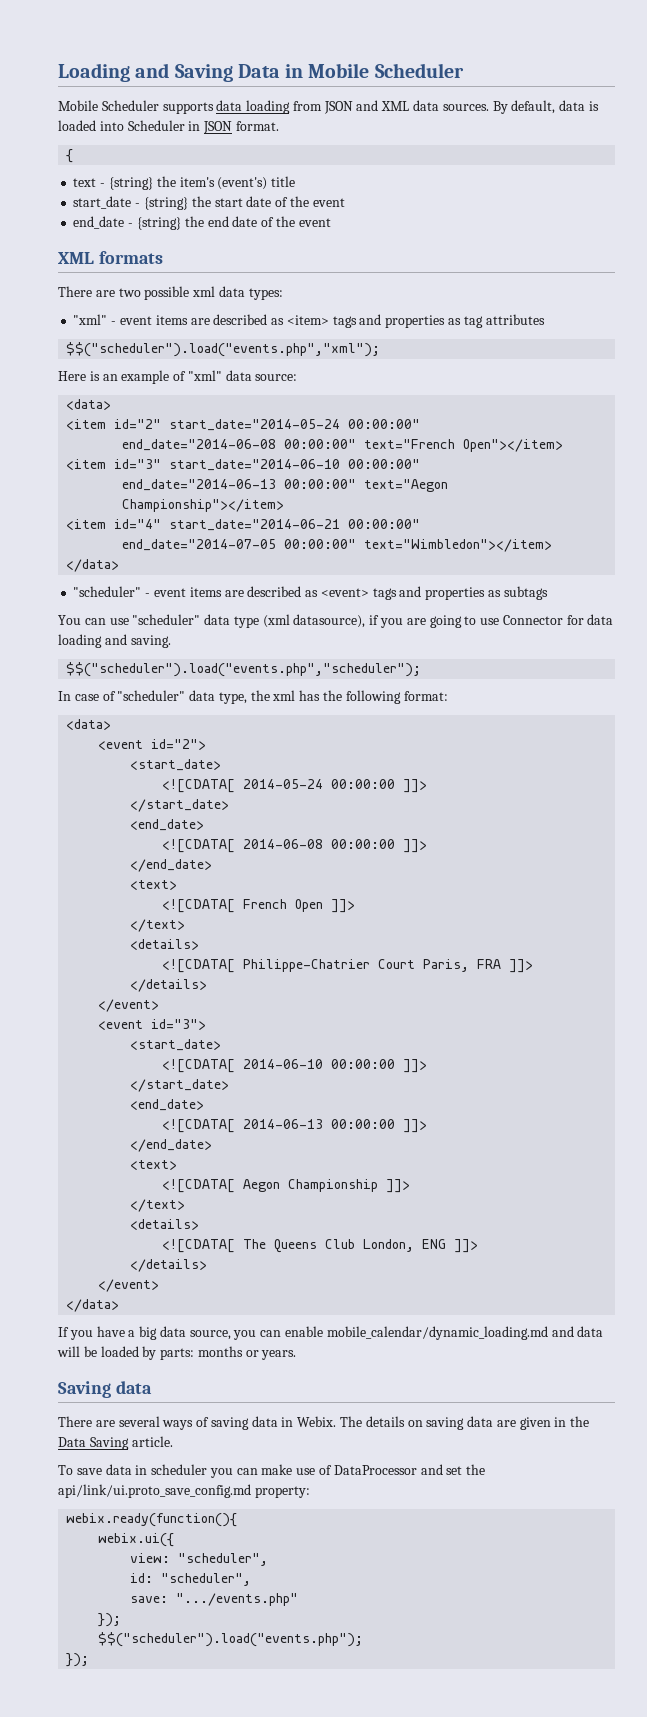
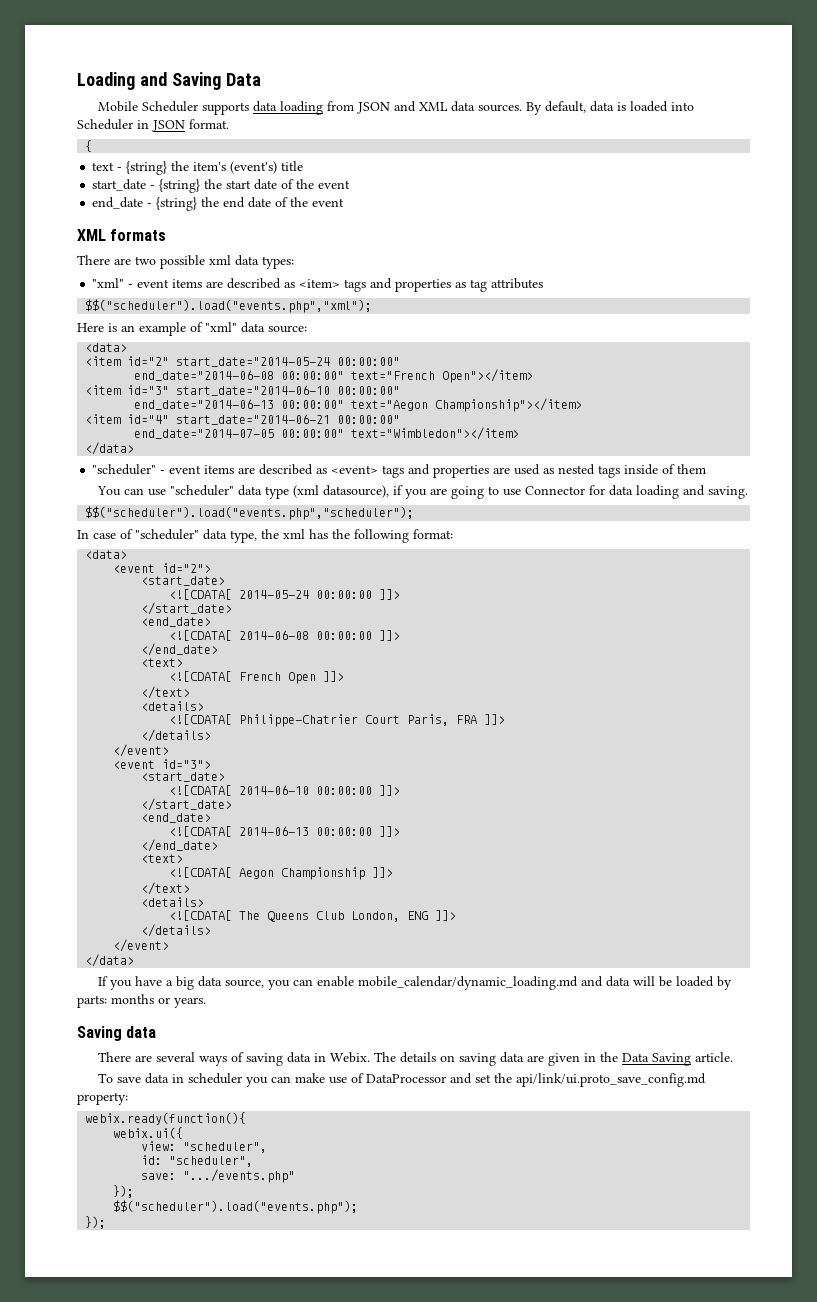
- Loading and Saving Data in Mobile Scheduler
+ Loading and Saving Data
- "scheduler" - event items are described as <event> tags and properties as subtags
+ "scheduler" - event items are described as <event> tags and properties are used as nested tags inside of them

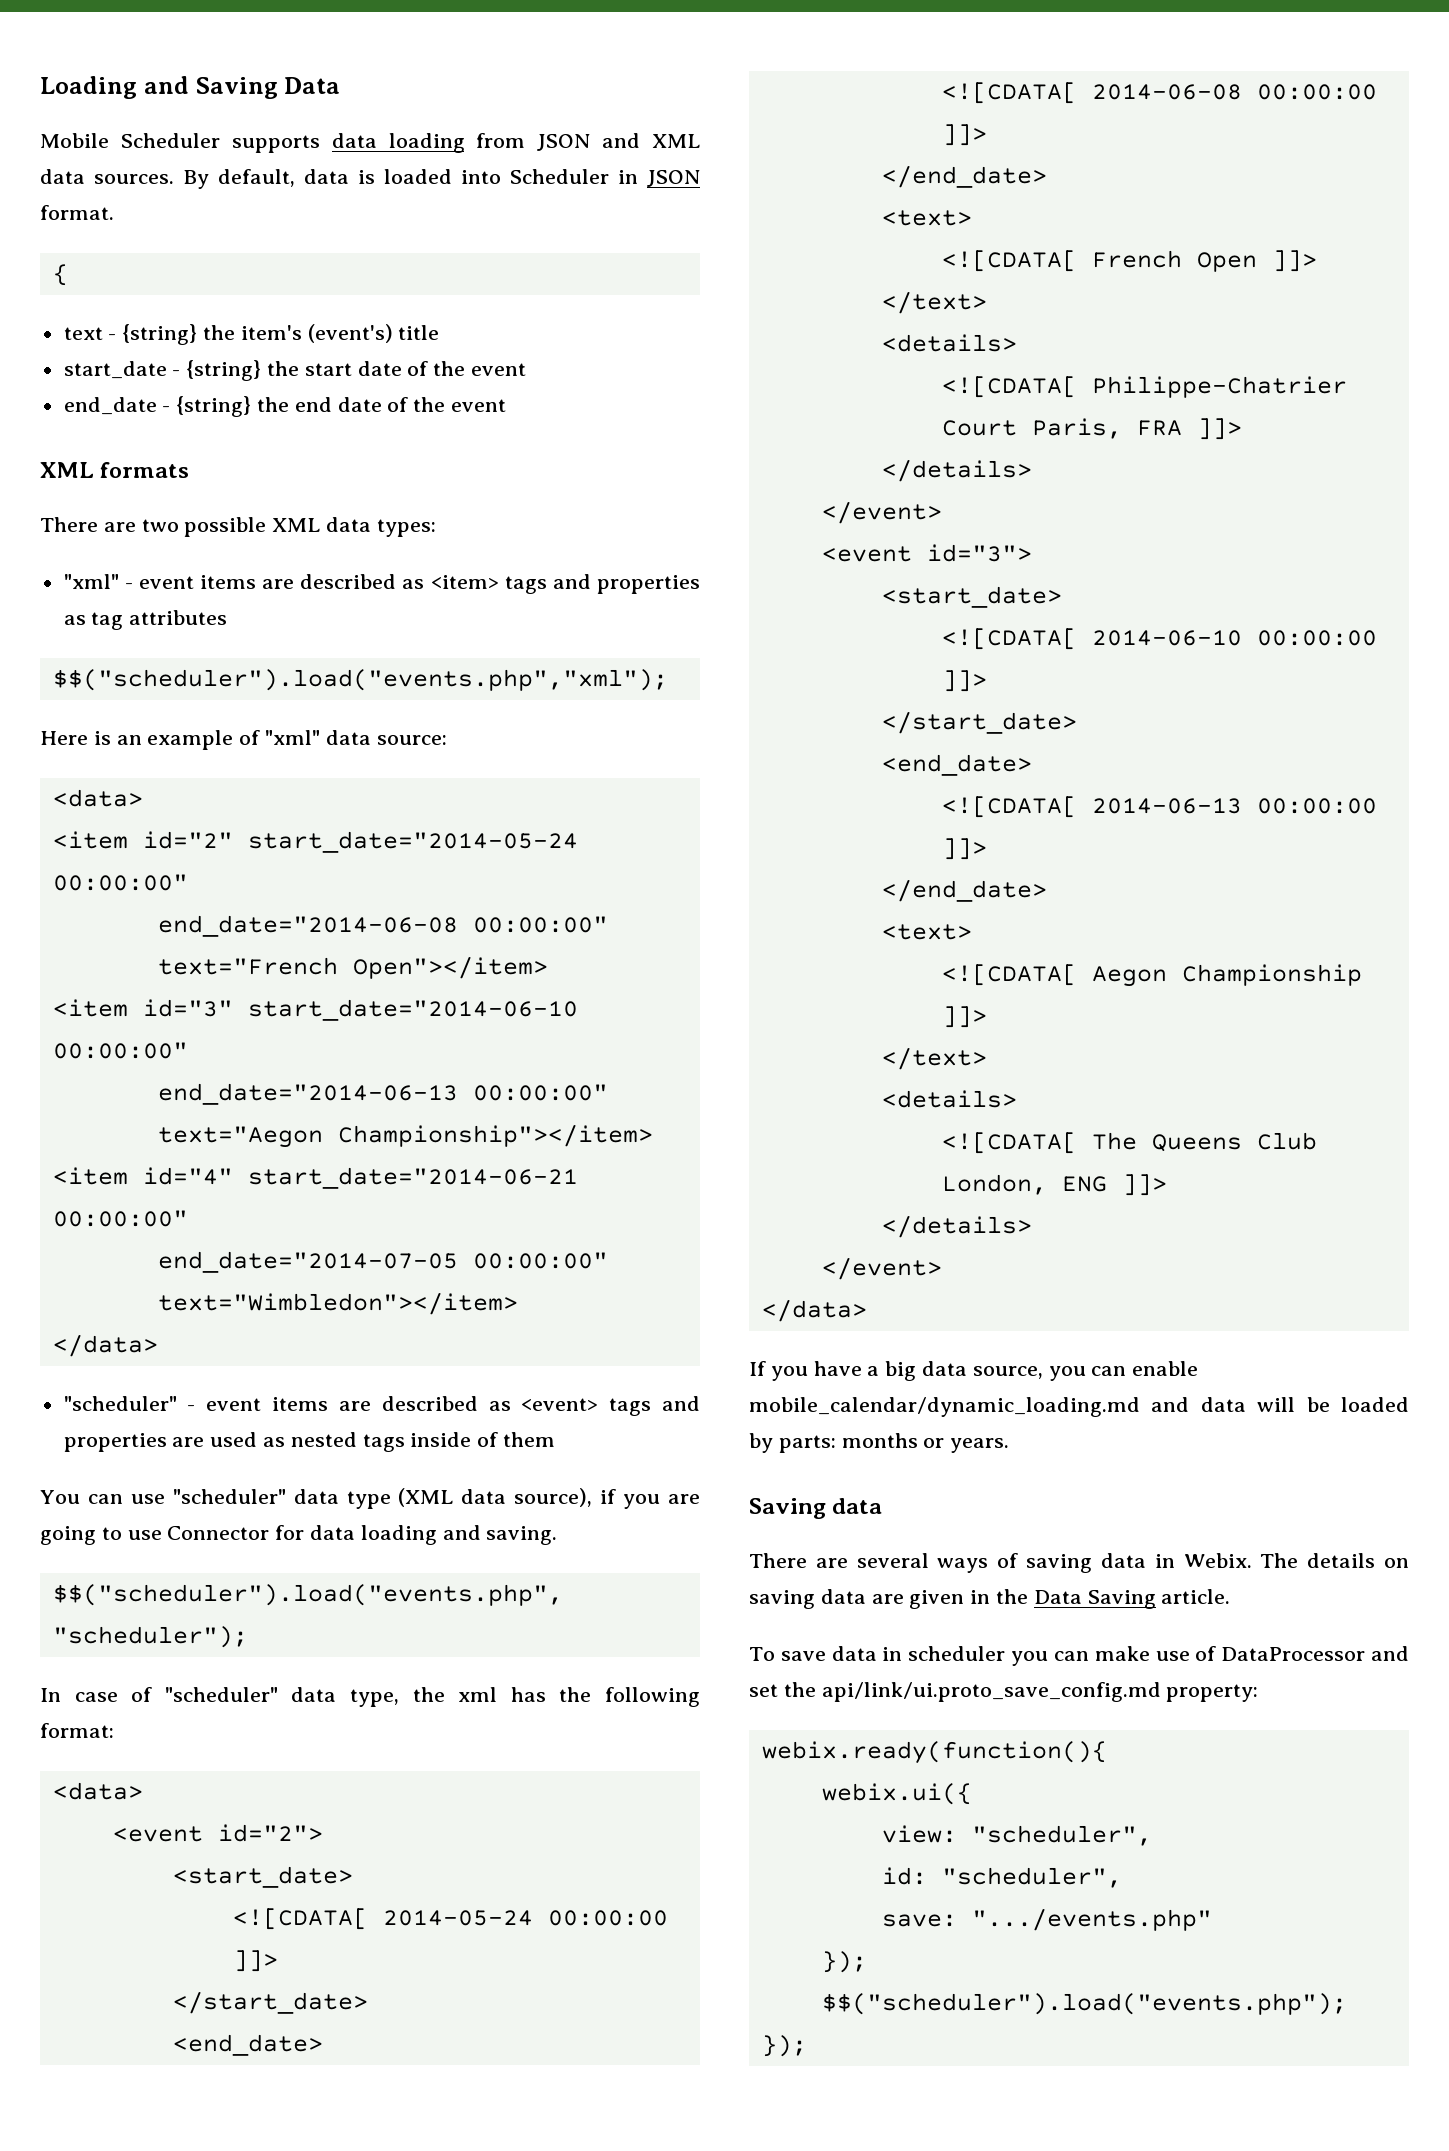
- There are two possible xml data types:
+ There are two possible XML data types:
- You can use "scheduler" data type (xml datasource), if you are going to use Connector for data loading and saving.
+ You can use "scheduler" data type (XML data source), if you are going to use Connector for data loading and saving.

